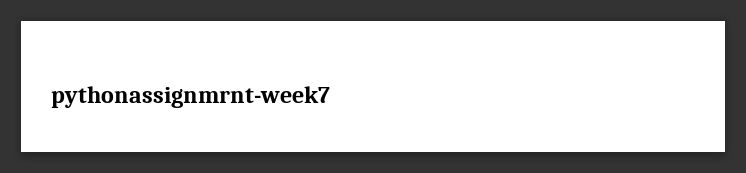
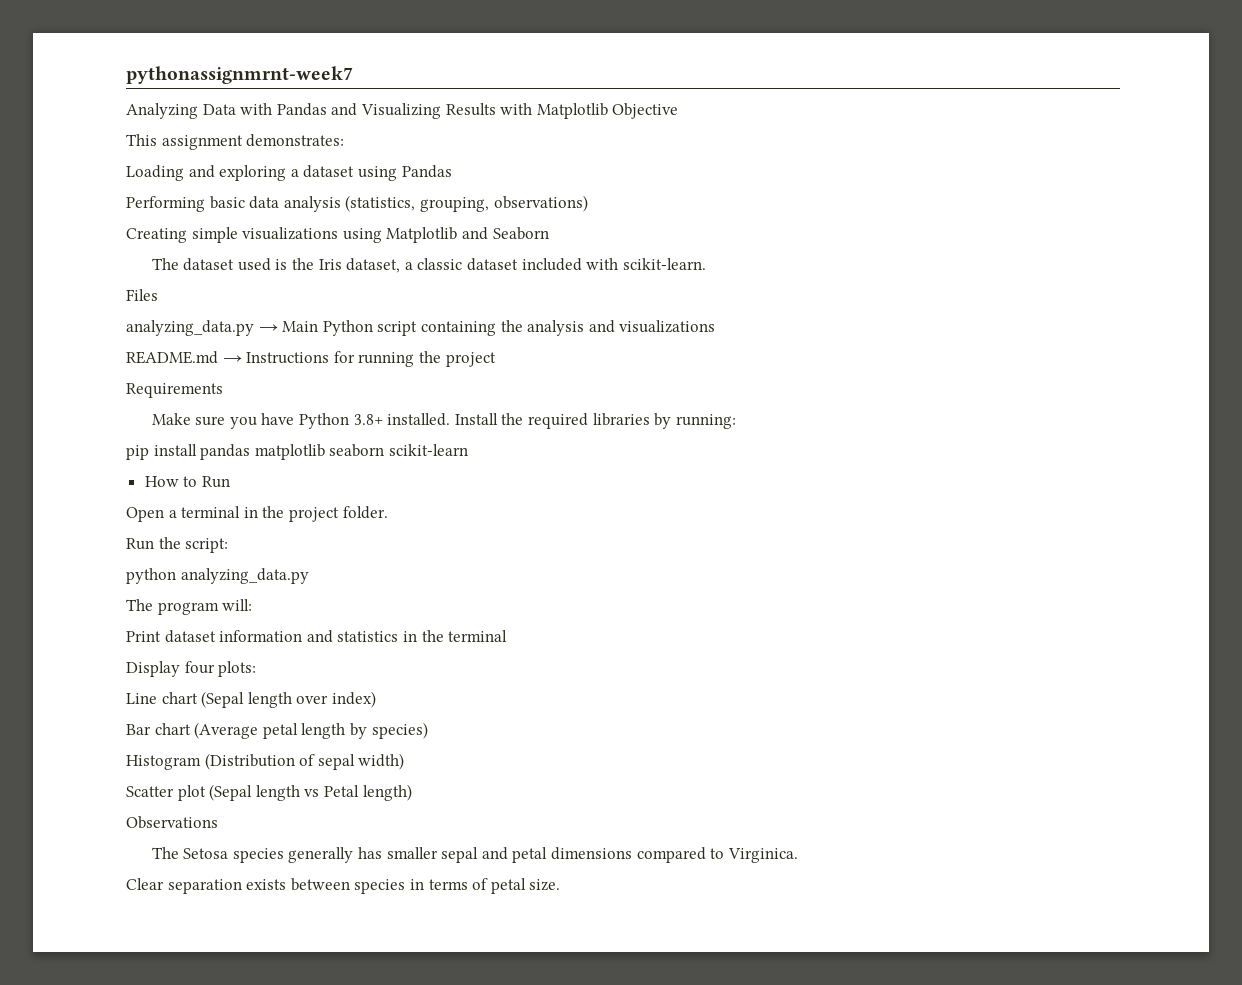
+ Analyzing Data with Pandas and Visualizing Results with Matplotlib Objective
+ This assignment demonstrates:
+ Loading and exploring a dataset using Pandas
+ Performing basic data analysis (statistics, grouping, observations)
+ Creating simple visualizations using Matplotlib and Seaborn
+ The dataset used is the Iris dataset, a classic dataset included with scikit-learn.
+ Files
+ analyzing_data.py → Main Python script containing the analysis and visualizations
+ README.md → Instructions for running the project
+ Requirements
+ Make sure you have Python 3.8+ installed. Install the required libraries by running:
+ pip install pandas matplotlib seaborn scikit-learn
+ How to Run
+ Open a terminal in the project folder.
+ Run the script:
+ python analyzing_data.py
+ The program will:
+ Print dataset information and statistics in the terminal
+ Display four plots:
+ Line chart (Sepal length over index)
+ Bar chart (Average petal length by species)
+ Histogram (Distribution of sepal width)
+ Scatter plot (Sepal length vs Petal length)
+ Observations
+ The Setosa species generally has smaller sepal and petal dimensions compared to Virginica.
+ Clear separation exists between species in terms of petal size.

